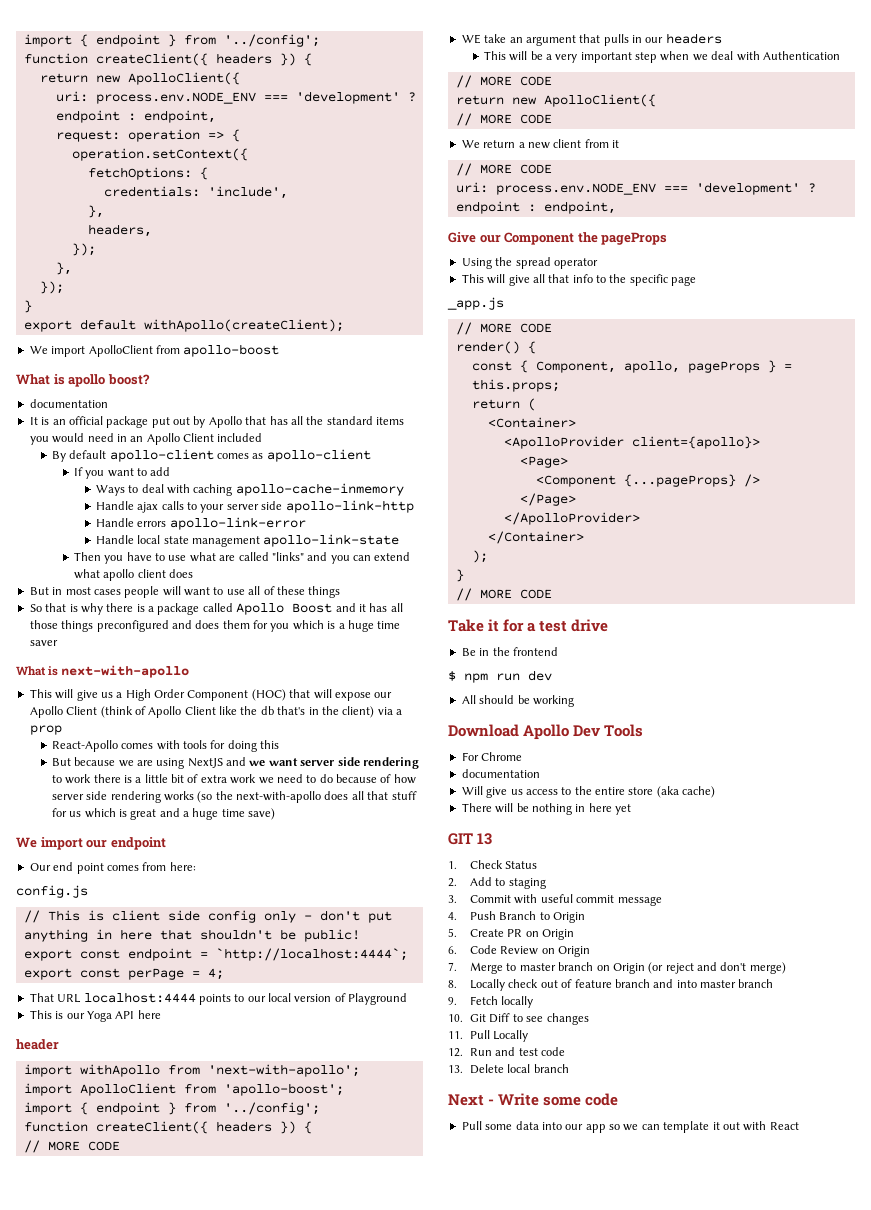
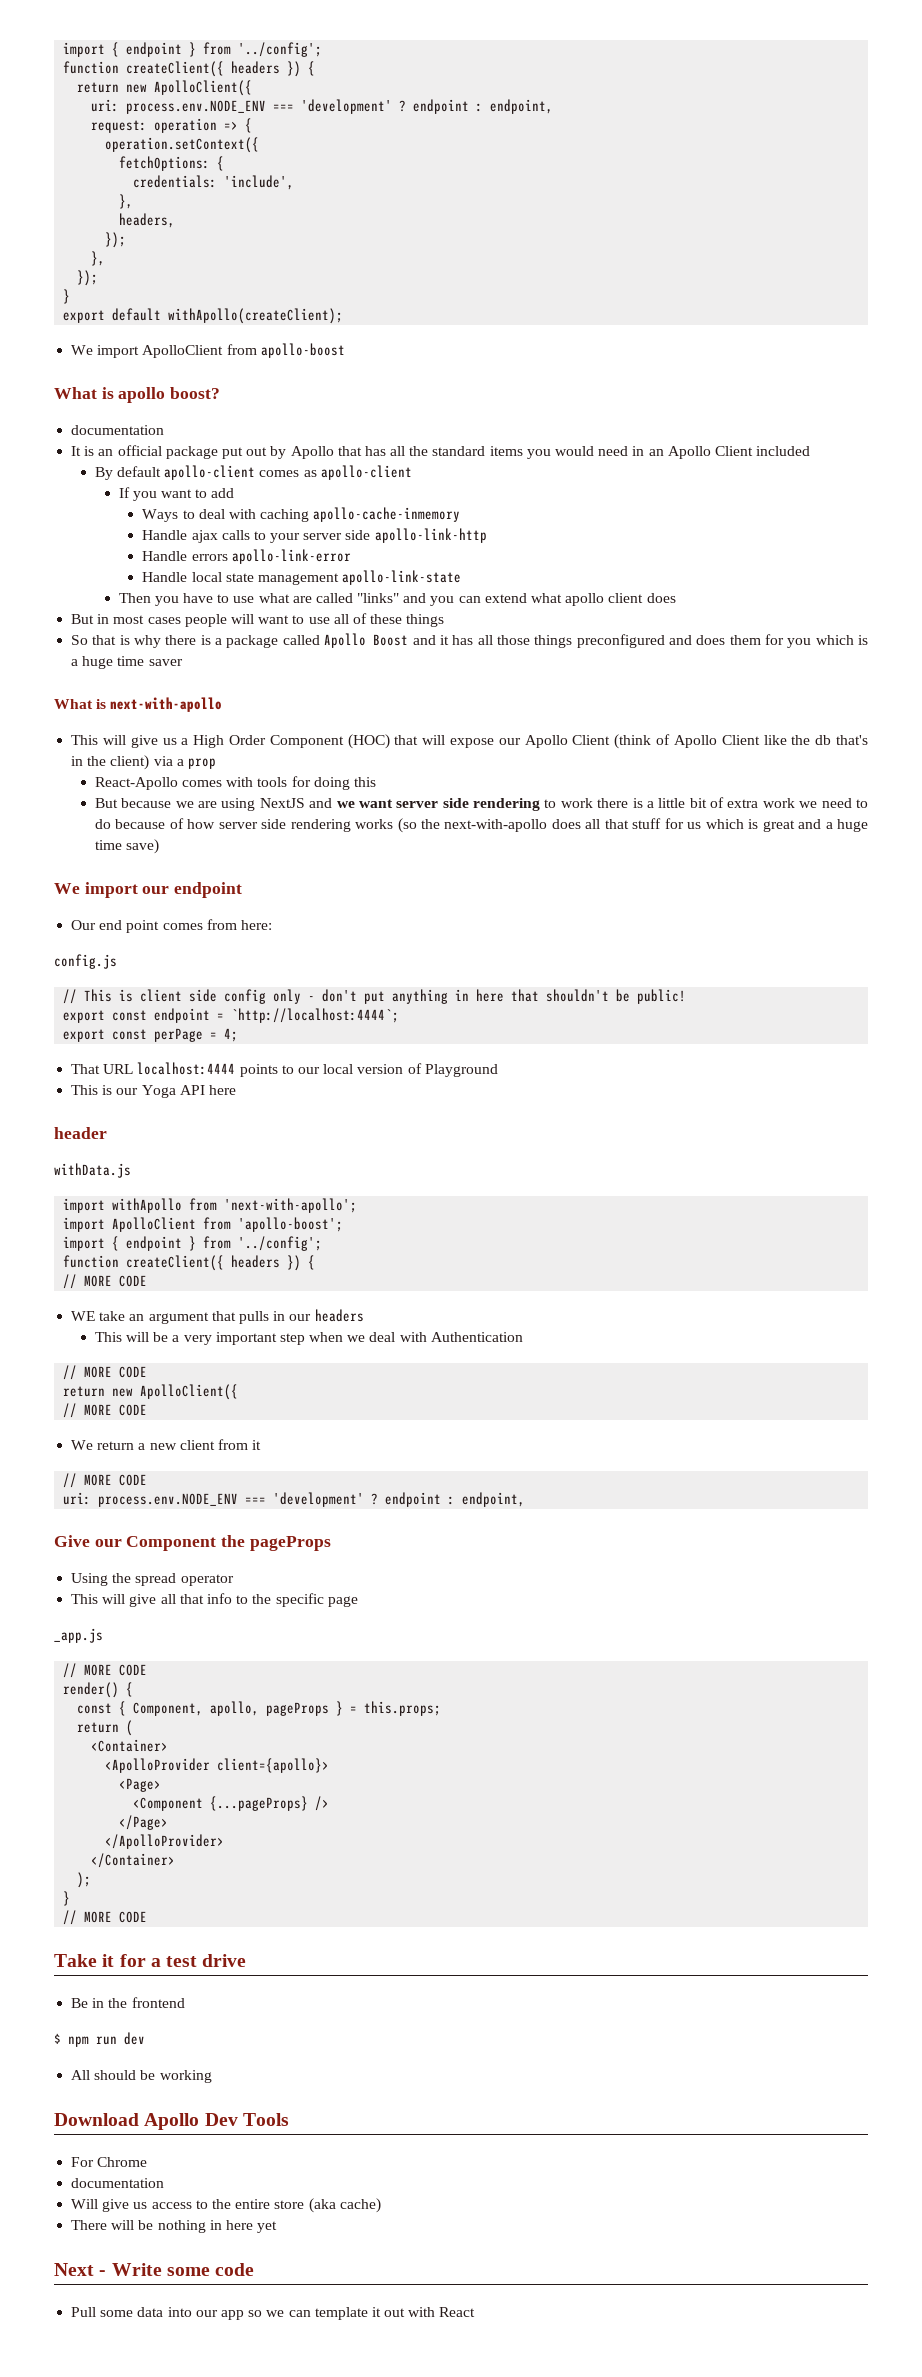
+ withData.js
- GIT 13
- 1. Check Status
- 2. Add to staging
- 3. Commit with useful commit message
- 4. Push Branch to Origin
- 5. Create PR on Origin
- 6. Code Review on Origin
- 7. Merge to master branch on Origin (or reject and don't merge)
- 8. Locally check out of feature branch and into master branch
- 9. Fetch locally
- 10. Git Diff to see changes
- 11. Pull Locally
- 12. Run and test code
- 13. Delete local branch

